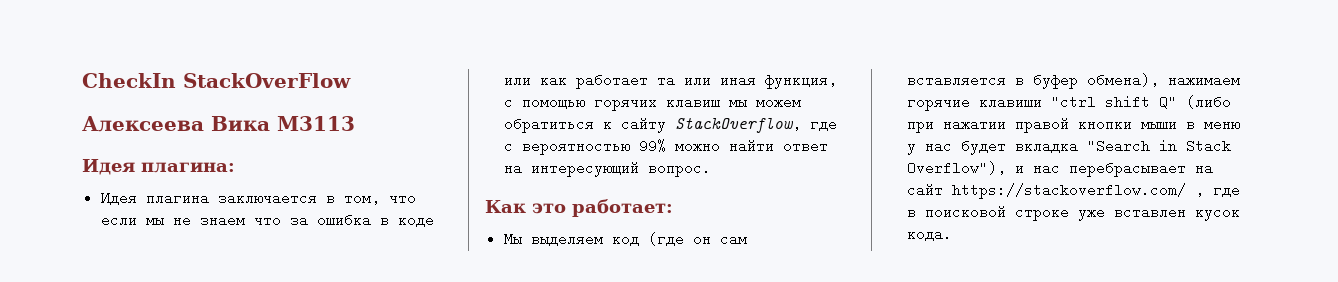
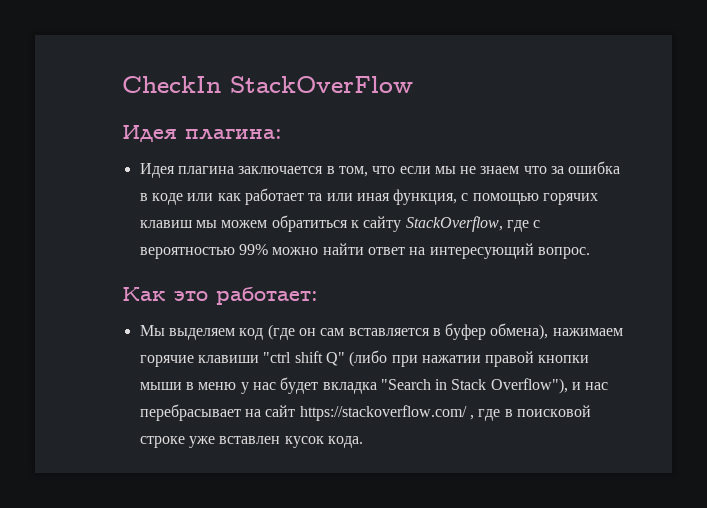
- Алексеева Вика М3113

